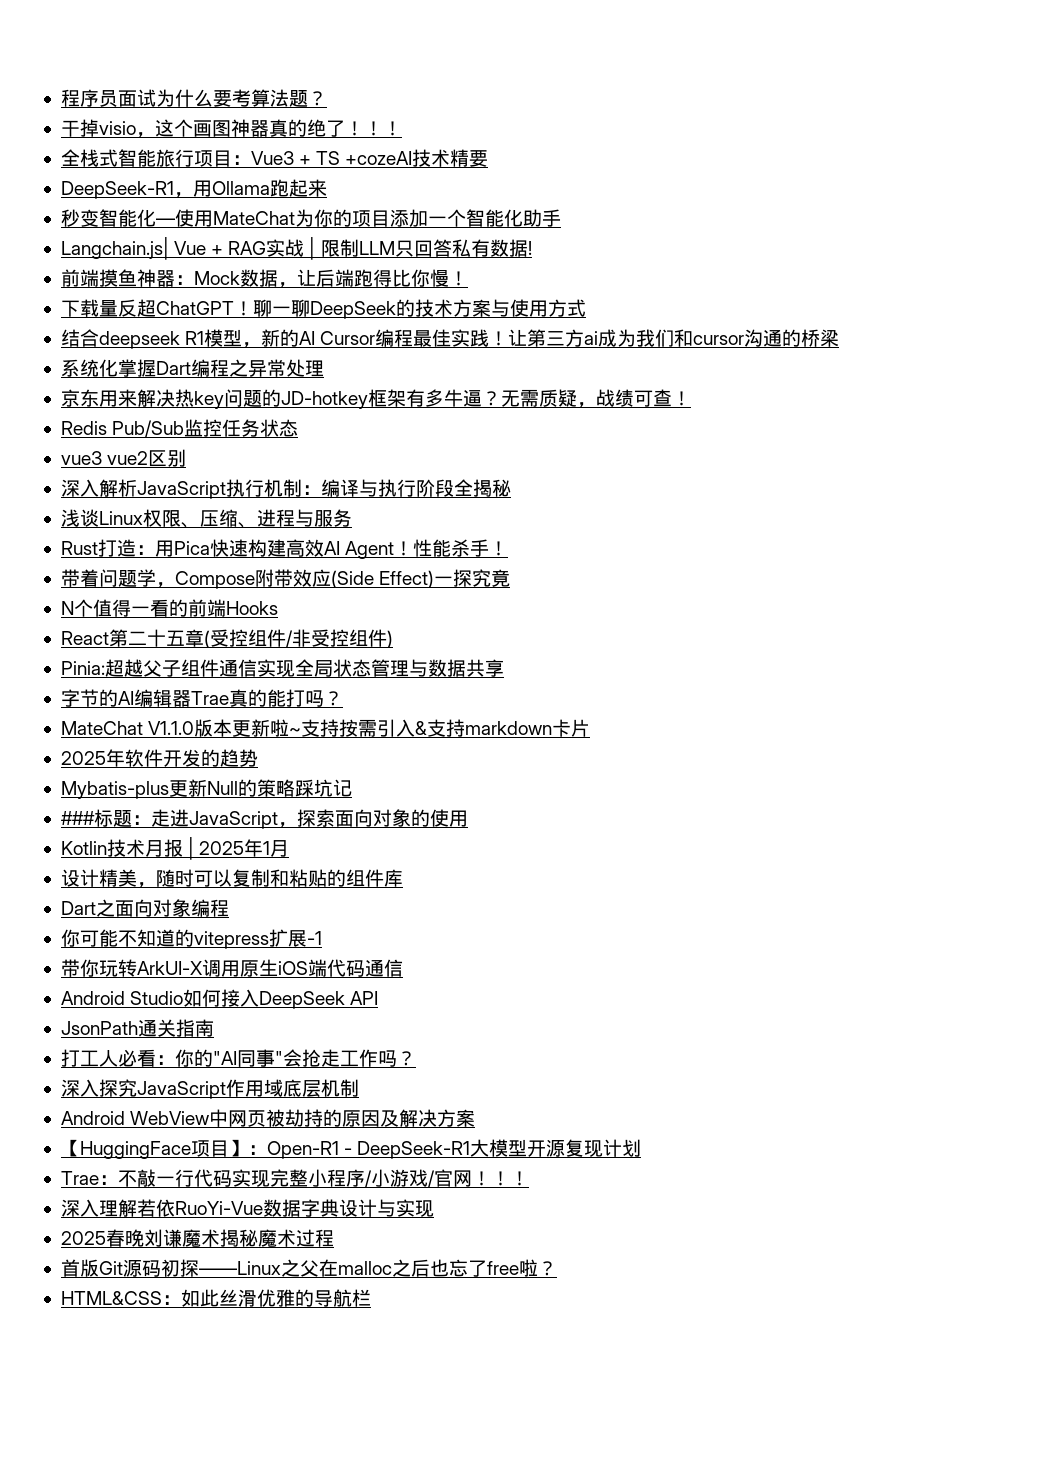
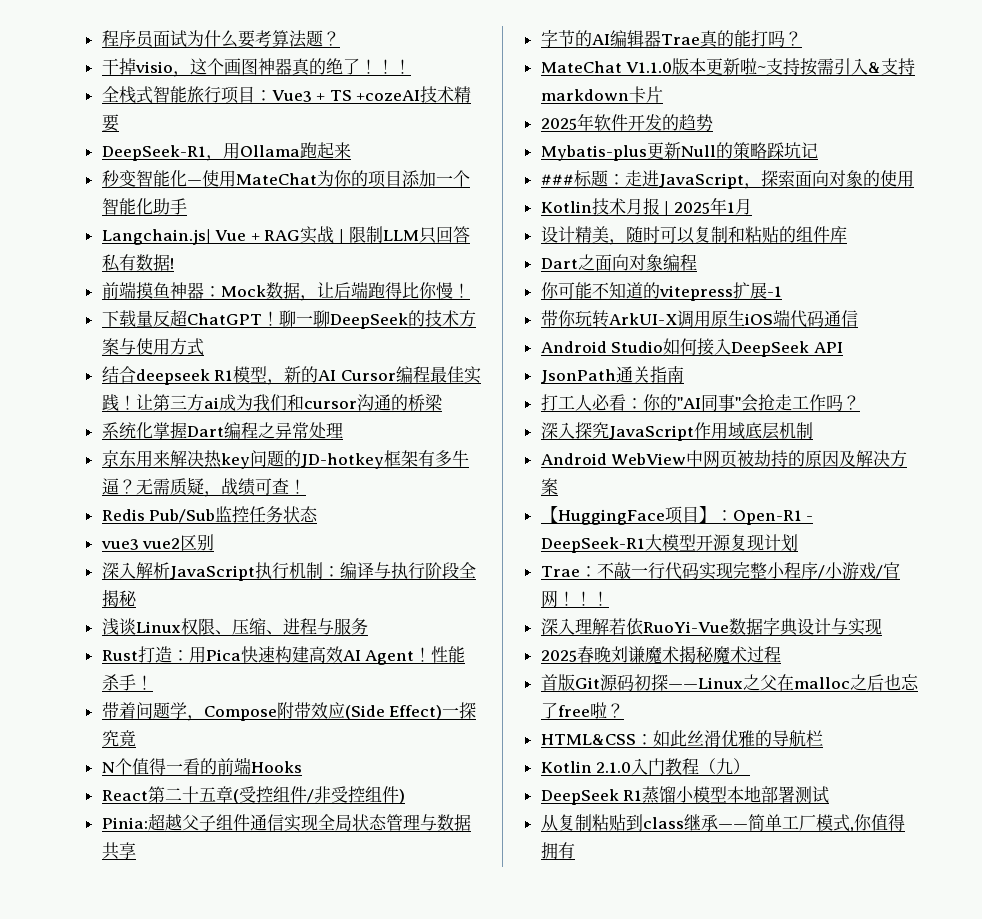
+ Kotlin 2.1.0入门教程（九）
+ DeepSeek R1蒸馏小模型本地部署测试
+ 从复制粘贴到class继承——简单工厂模式,你值得拥有

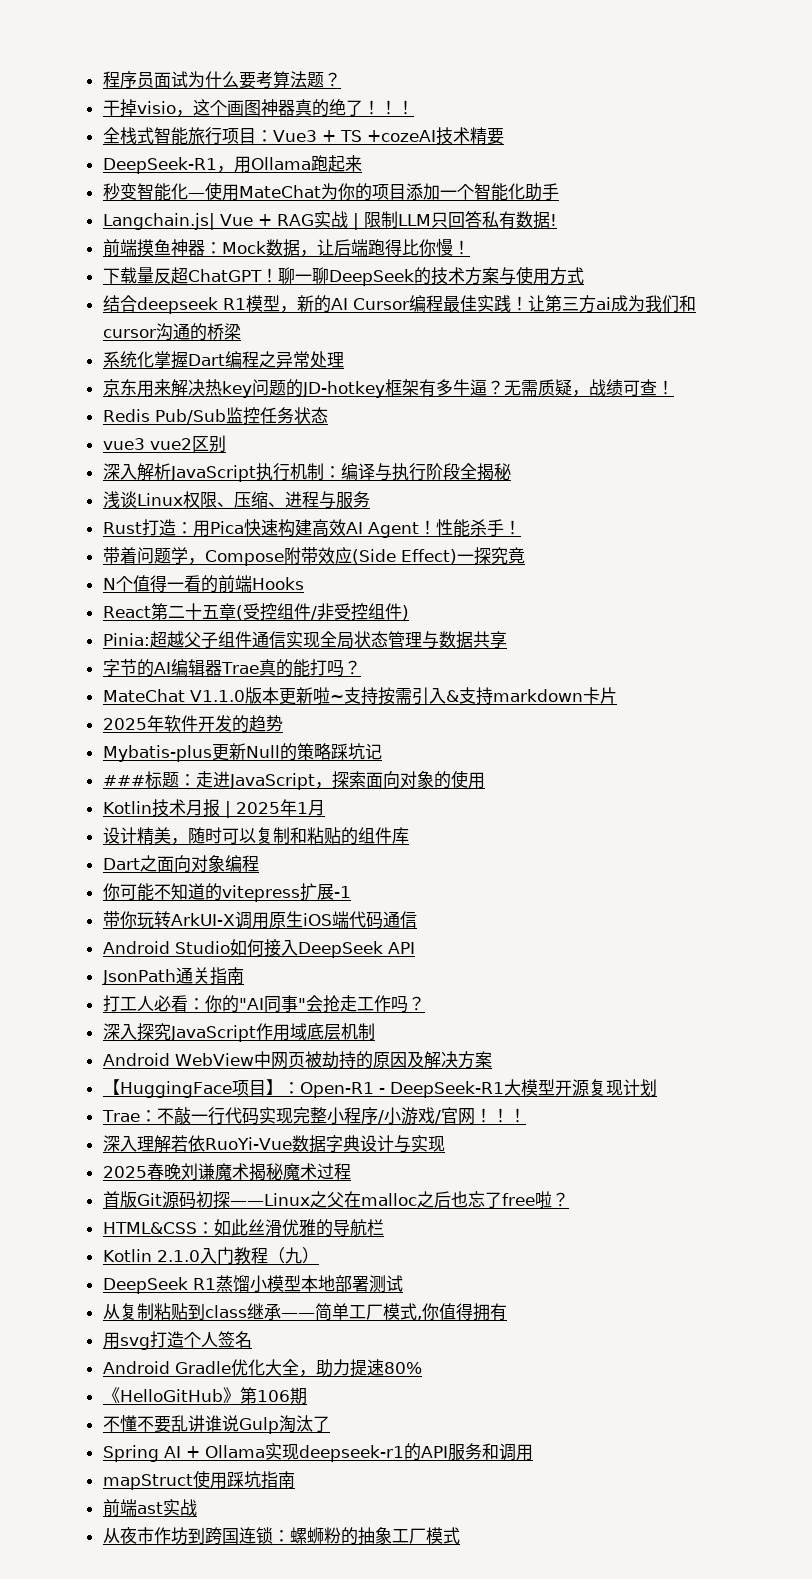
+ 用svg打造个人签名
+ Android Gradle优化大全，助力提速80%
+ 《HelloGitHub》第106期
+ 不懂不要乱讲谁说Gulp淘汰了
+ Spring AI + Ollama实现deepseek-r1的API服务和调用
+ mapStruct使用踩坑指南
+ 前端ast实战
+ 从夜市作坊到跨国连锁：螺蛳粉的抽象工厂模式

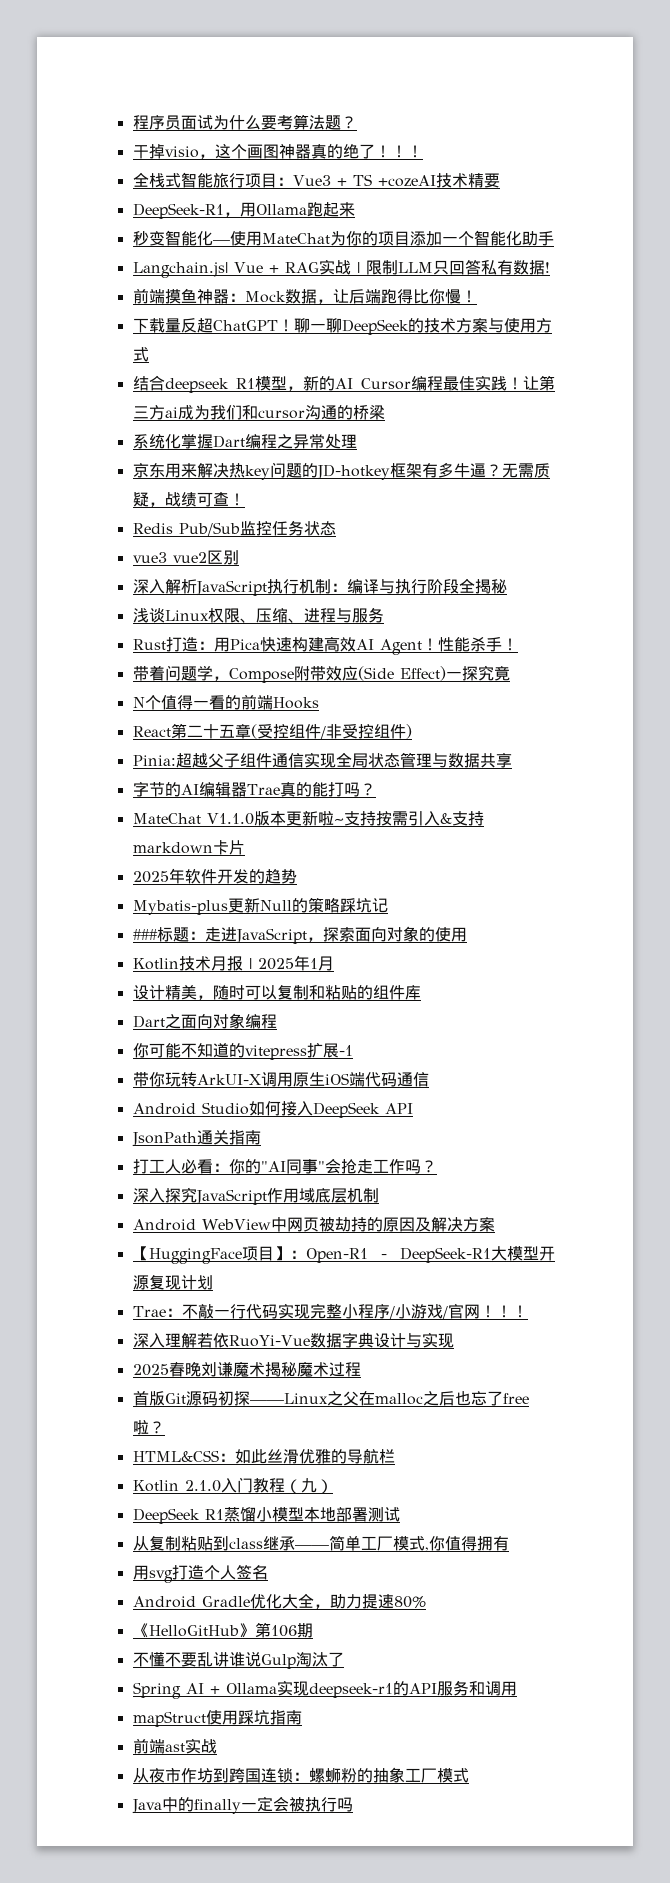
+ Java中的finally一定会被执行吗

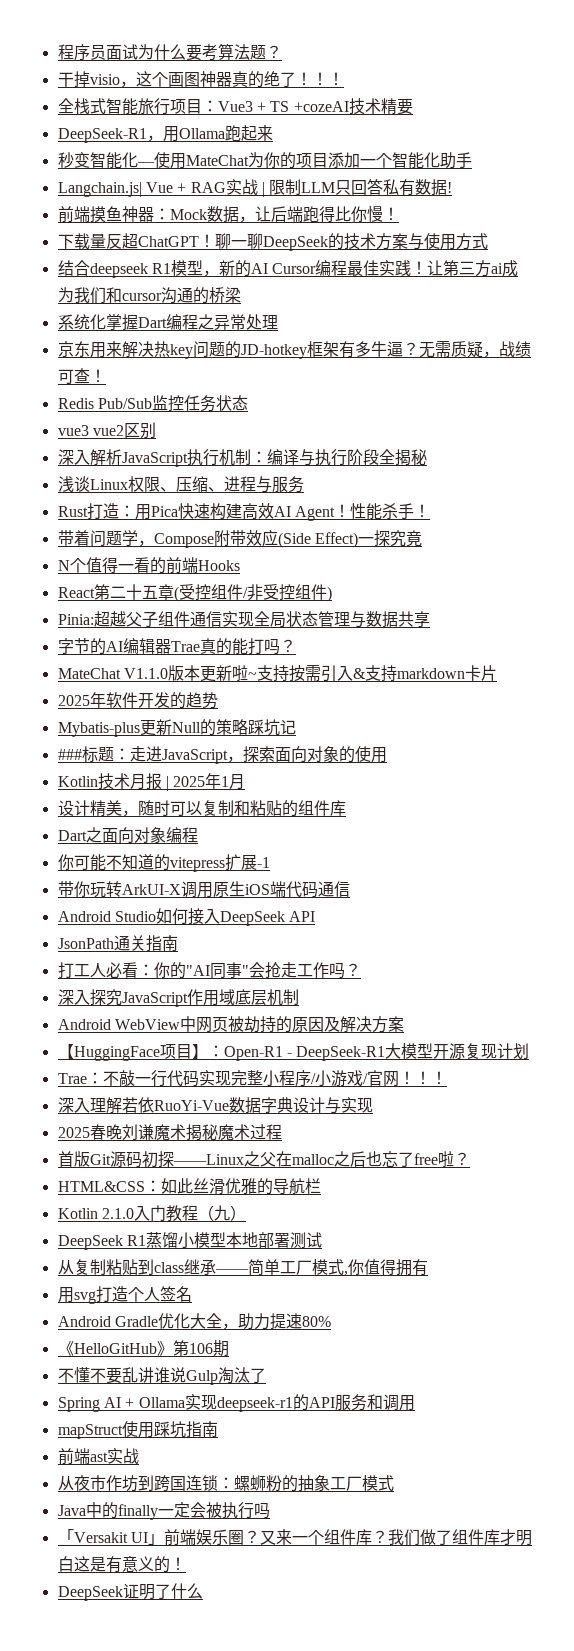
+ 「Versakit UI」前端娱乐圈？又来一个组件库？我们做了组件库才明白这是有意义的！
+ DeepSeek证明了什么

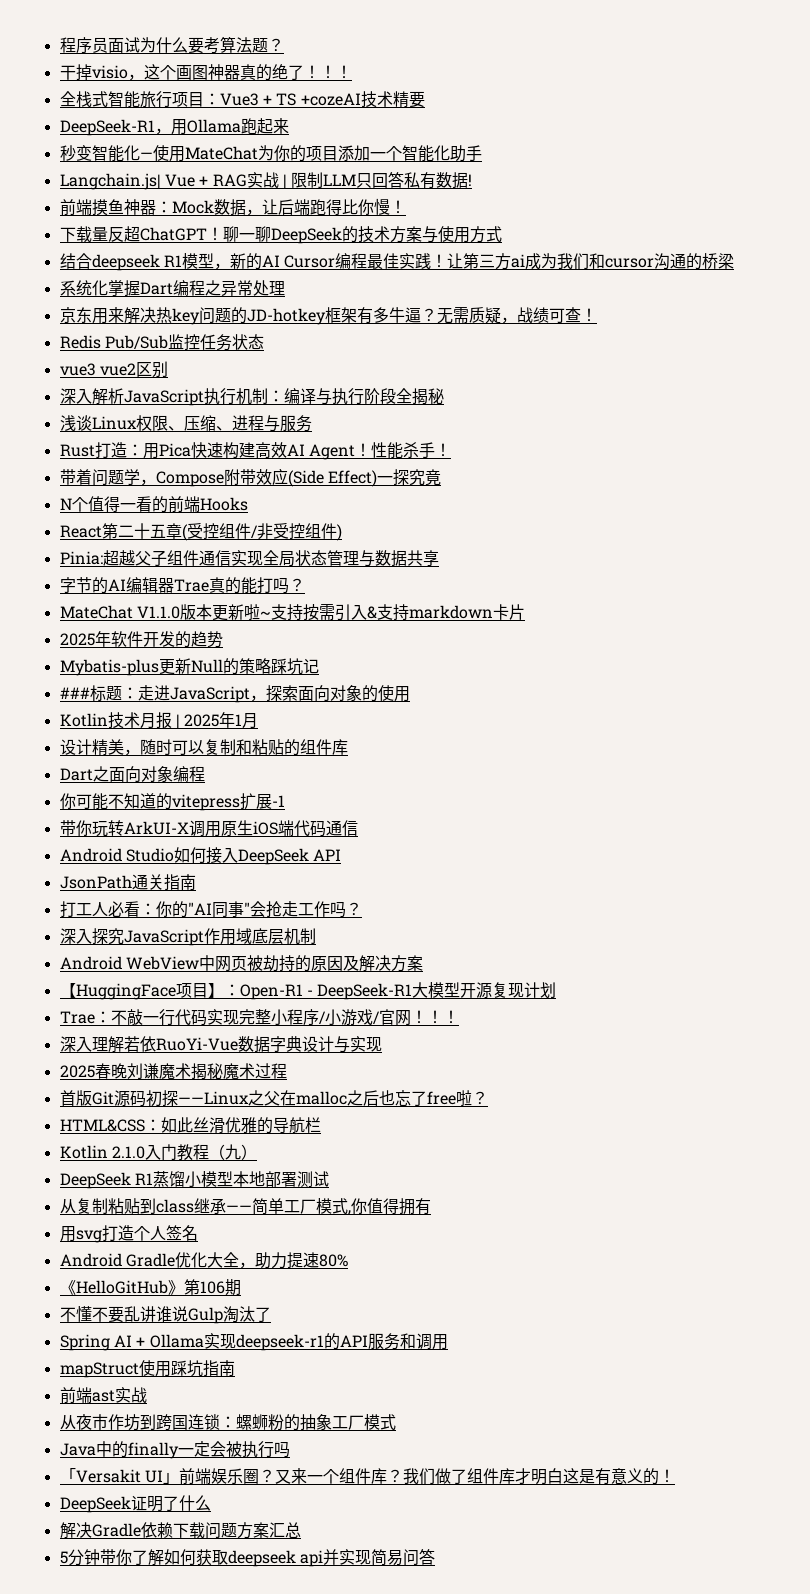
+ 解决Gradle依赖下载问题方案汇总
+ 5分钟带你了解如何获取deepseek api并实现简易问答

